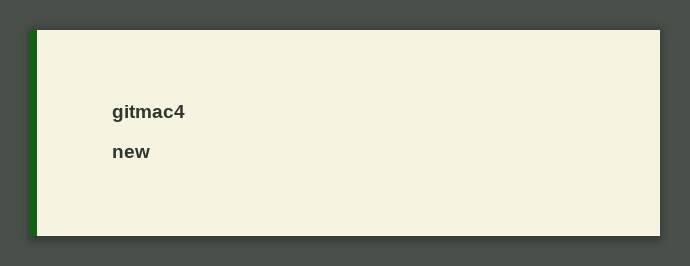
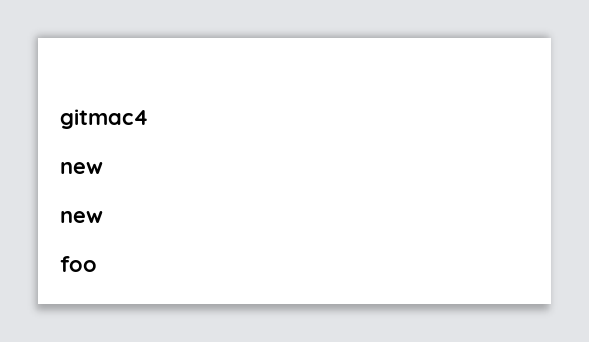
  gitmac4
  new
+ new
+ foo

